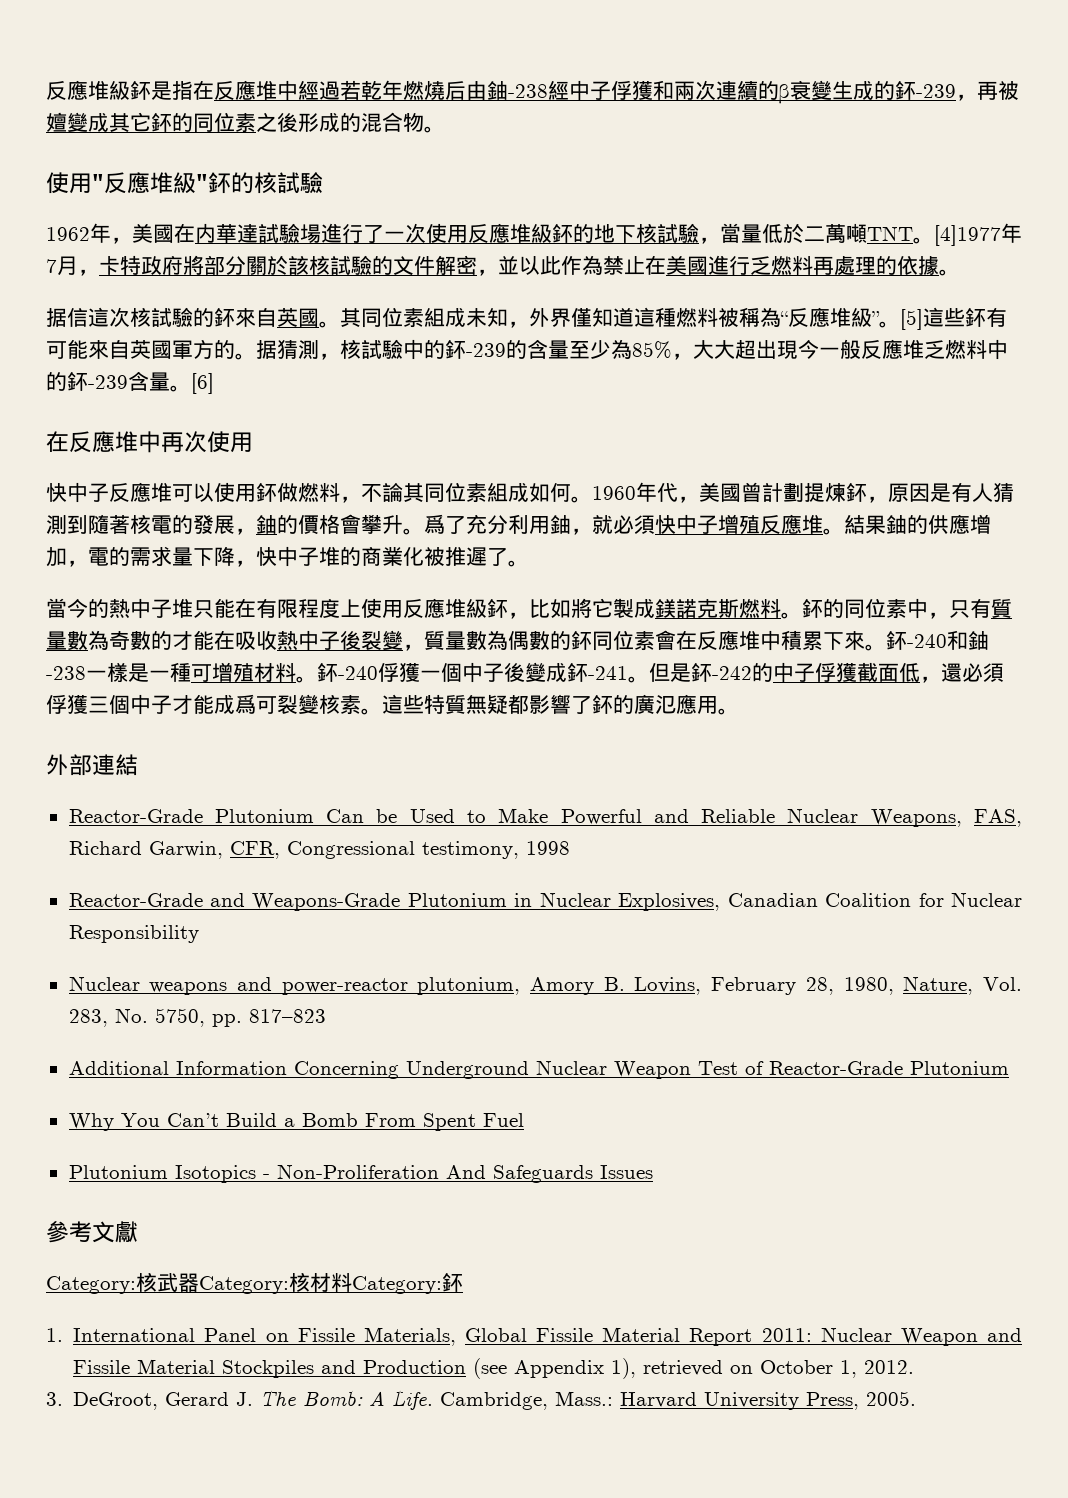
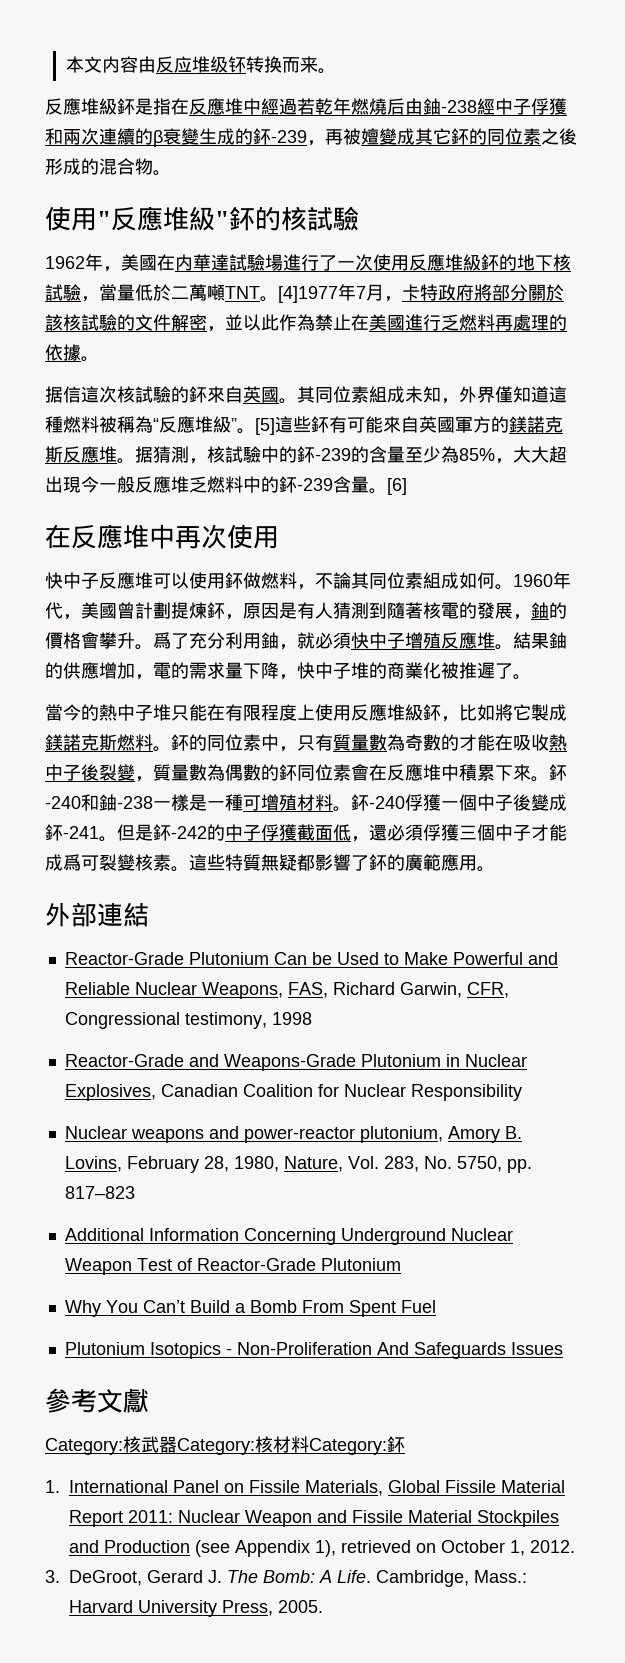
+ 本文内容由反应堆级钚转换而来。
- [5]這些鈈有可能來自英國軍方的。
+ [5]這些鈈有可能來自英國軍方的鎂諾克斯反應堆。
- 這些特質無疑都影響了鈈的廣氾應用。
+ 這些特質無疑都影響了鈈的廣範應用。

